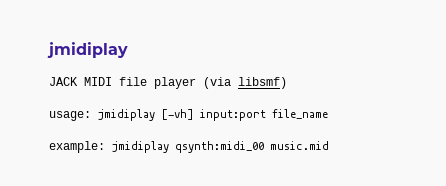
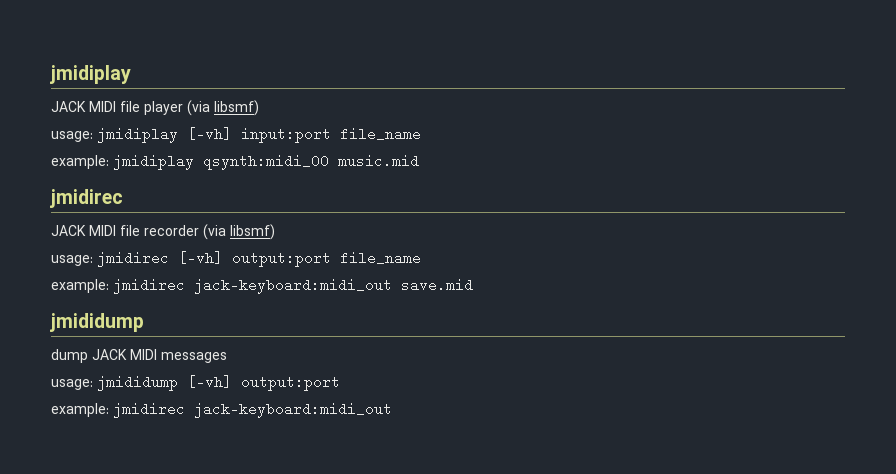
  example: jmidiplay qsynth:midi_00 music.mid
+ jmidirec
+ JACK MIDI file recorder (via libsmf)
+ usage: jmidirec [-vh] output:port file_name
+ example: jmidirec jack-keyboard:midi_out save.mid
+ jmididump
+ dump JACK MIDI messages
+ usage: jmididump [-vh] output:port
+ example: jmidirec jack-keyboard:midi_out

